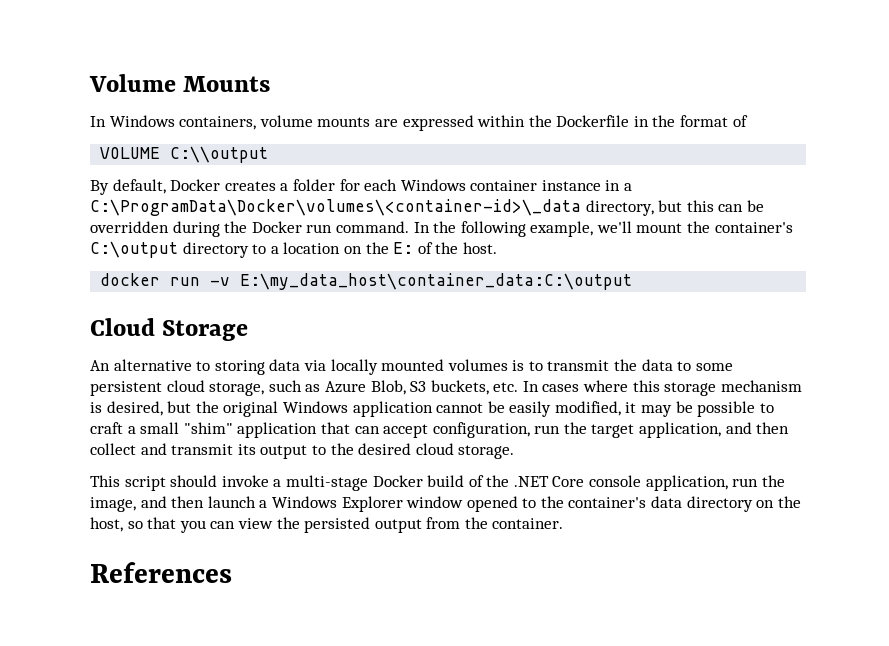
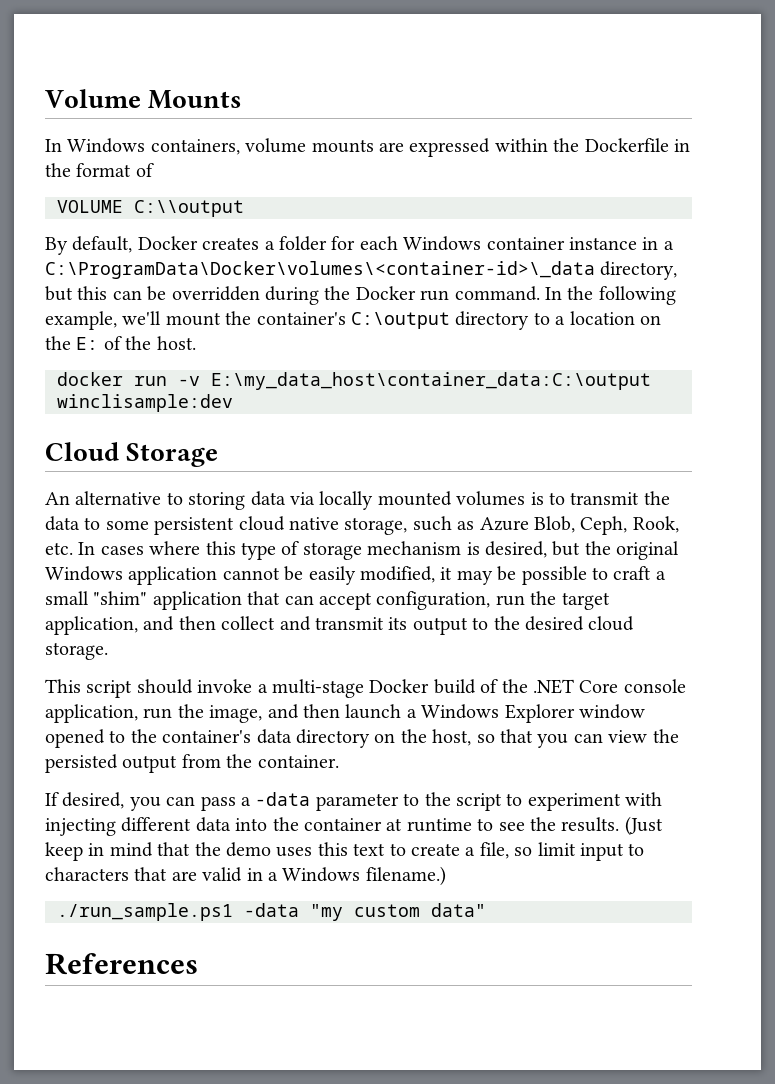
- docker run -v E:\my_data_host\container_data:C:\output
+ docker run -v E:\my_data_host\container_data:C:\output winclisample:dev
- An alternative to storing data via locally mounted volumes is to transmit the data to some persistent cloud storage, such as Azure Blob, S3 buckets, etc. In cases where this storage mechanism is desired, but the original Windows application cannot be easily modified, it may be possible to craft a small "shim" application that can accept configuration, run the target application, and then collect and transmit its output to the desired cloud storage.
+ An alternative to storing data via locally mounted volumes is to transmit the data to some persistent cloud native storage, such as Azure Blob, Ceph, Rook, etc. In cases where this type of storage mechanism is desired, but the original Windows application cannot be easily modified, it may be possible to craft a small "shim" application that can accept configuration, run the target application, and then collect and transmit its output to the desired cloud storage.
+ If desired, you can pass a -data parameter to the script to experiment with injecting different data into the container at runtime to see the results. (Just keep in mind that the demo uses this text to create a file, so limit input to characters that are valid in a Windows filename.)
+ ./run_sample.ps1 -data "my custom data"

